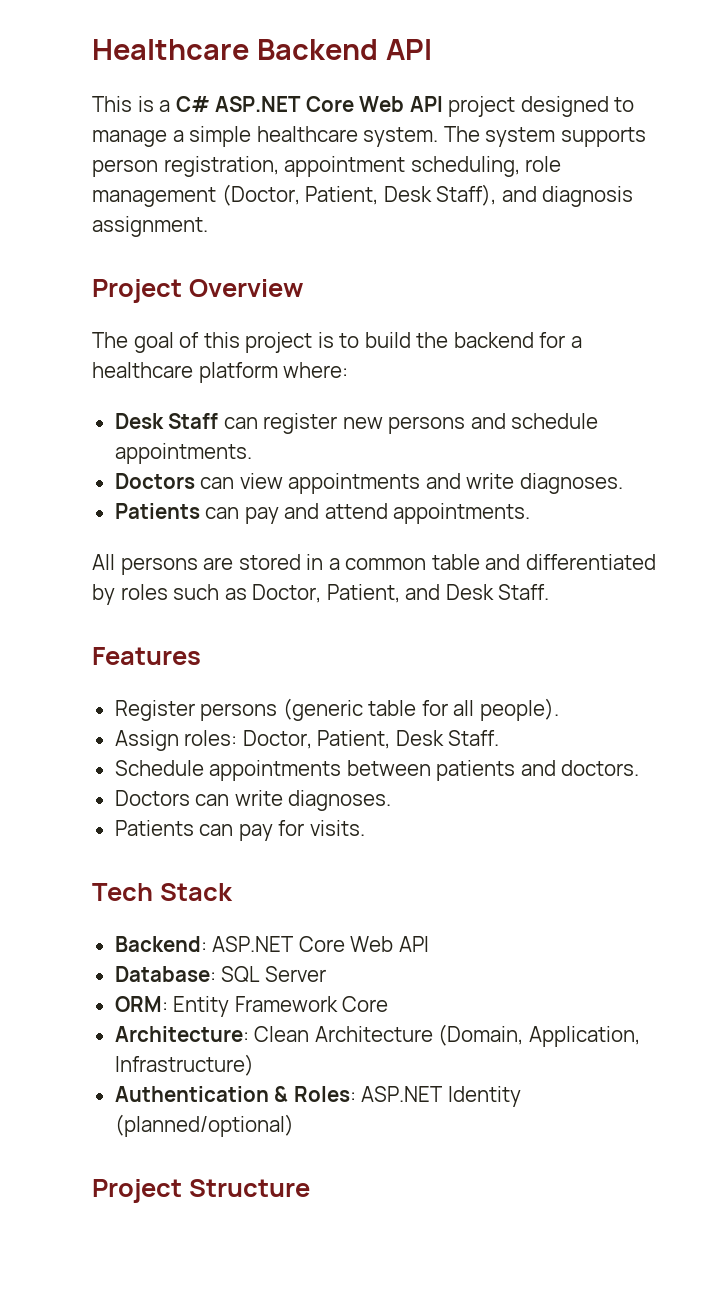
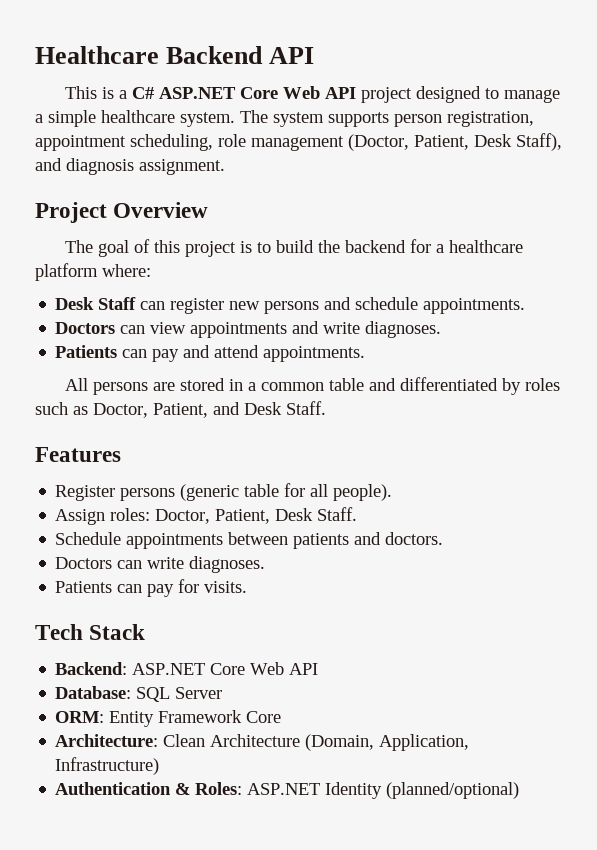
- Project Structure

